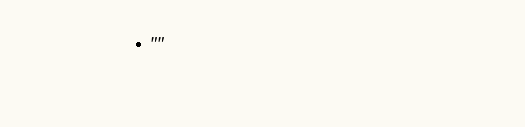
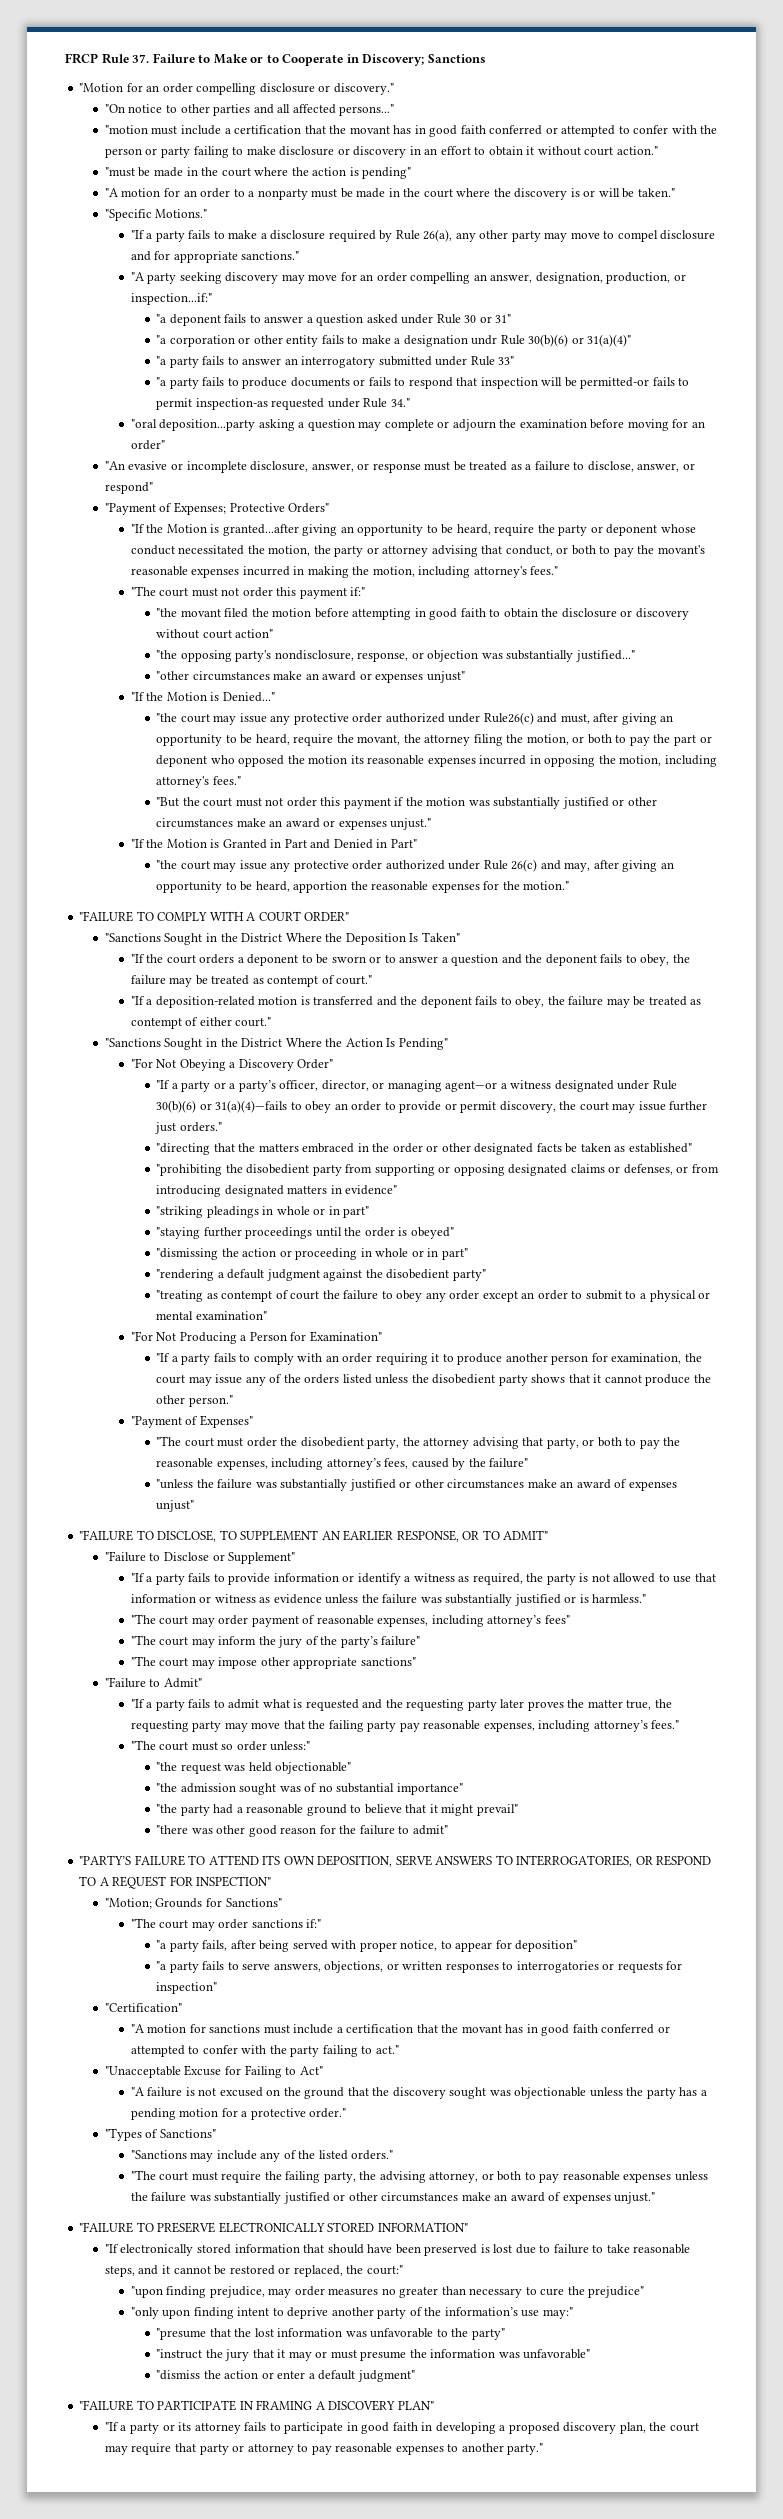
- ""
+ FRCP Rule 37. Failure to Make or to Cooperate in Discovery; Sanctions
+ "Motion for an order compelling disclosure or discovery."
+ "On notice to other parties and all affected persons..."
+ "motion must include a certification that the movant has in good faith conferred or attempted to confer with the person or party failing to make disclosure or discovery in an effort to obtain it without court action."
+ "must be made in the court where the action is pending"
+ "A motion for an order to a nonparty must be made in the court where the discovery is or will be taken."
+ "Specific Motions."
+ "If a party fails to make a disclosure required by Rule 26(a), any other party may move to compel disclosure and for appropriate sanctions."
+ "A party seeking discovery may move for an order compelling an answer, designation, production, or inspection...if:"
+ "a deponent fails to answer a question asked under Rule 30 or 31"
+ "a corporation or other entity fails to make a designation undr Rule 30(b)(6) or 31(a)(4)"
+ "a party fails to answer an interrogatory submitted under Rule 33"
+ "a party fails to produce documents or fails to respond that inspection will be permitted-or fails to permit inspection-as requested under Rule 34."
+ "oral deposition...party asking a question may complete or adjourn the examination before moving for an order"
+ "An evasive or incomplete disclosure, answer, or response must be treated as a failure to disclose, answer, or respond"
+ "Payment of Expenses; Protective Orders"
+ "If the Motion is granted...after giving an opportunity to be heard, require the party or deponent whose conduct necessitated the motion, the party or attorney advising that conduct, or both to pay the movant's reasonable expenses incurred in making the motion, including attorney's fees."
+ "The court must not order this payment if:"
+ "the movant filed the motion before attempting in good faith to obtain the disclosure or discovery without court action"
+ "the opposing party's nondisclosure, response, or objection was substantially justified..."
+ "other circumstances make an award or expenses unjust"
+ "If the Motion is Denied..."
+ "the court may issue any protective order authorized under Rule26(c) and must, after giving an opportunity to be heard, require the movant, the attorney filing the motion, or both to pay the part or deponent who opposed the motion its reasonable expenses incurred in opposing the motion, including attorney's fees."
+ "But the court must not order this payment if the motion was substantially justified or other circumstances make an award or expenses unjust."
+ "If the Motion is Granted in Part and Denied in Part"
+ "the court may issue any protective order authorized under Rule 26(c) and may, after giving an opportunity to be heard, apportion the reasonable expenses for the motion."
+ "FAILURE TO COMPLY WITH A COURT ORDER"
+ "Sanctions Sought in the District Where the Deposition Is Taken"
+ "If the court orders a deponent to be sworn or to answer a question and the deponent fails to obey, the failure may be treated as contempt of court."
+ "If a deposition-related motion is transferred and the deponent fails to obey, the failure may be treated as contempt of either court."
+ "Sanctions Sought in the District Where the Action Is Pending"
+ "For Not Obeying a Discovery Order"
+ "If a party or a party’s officer, director, or managing agent—or a witness designated under Rule 30(b)(6) or 31(a)(4)—fails to obey an order to provide or permit discovery, the court may issue further just orders."
+ "directing that the matters embraced in the order or other designated facts be taken as established"
+ "prohibiting the disobedient party from supporting or opposing designated claims or defenses, or from introducing designated matters in evidence"
+ "striking pleadings in whole or in part"
+ "staying further proceedings until the order is obeyed"
+ "dismissing the action or proceeding in whole or in part"
+ "rendering a default judgment against the disobedient party"
+ "treating as contempt of court the failure to obey any order except an order to submit to a physical or mental examination"
+ "For Not Producing a Person for Examination"
+ "If a party fails to comply with an order requiring it to produce another person for examination, the court may issue any of the orders listed unless the disobedient party shows that it cannot produce the other person."
+ "Payment of Expenses"
+ "The court must order the disobedient party, the attorney advising that party, or both to pay the reasonable expenses, including attorney’s fees, caused by the failure"
+ "unless the failure was substantially justified or other circumstances make an award of expenses unjust"
+ "FAILURE TO DISCLOSE, TO SUPPLEMENT AN EARLIER RESPONSE, OR TO ADMIT"
+ "Failure to Disclose or Supplement"
+ "If a party fails to provide information or identify a witness as required, the party is not allowed to use that information or witness as evidence unless the failure was substantially justified or is harmless."
+ "The court may order payment of reasonable expenses, including attorney’s fees"
+ "The court may inform the jury of the party’s failure"
+ "The court may impose other appropriate sanctions"
+ "Failure to Admit"
+ "If a party fails to admit what is requested and the requesting party later proves the matter true, the requesting party may move that the failing party pay reasonable expenses, including attorney’s fees."
+ "The court must so order unless:"
+ "the request was held objectionable"
+ "the admission sought was of no substantial importance"
+ "the party had a reasonable ground to believe that it might prevail"
+ "there was other good reason for the failure to admit"
+ "PARTY’S FAILURE TO ATTEND ITS OWN DEPOSITION, SERVE ANSWERS TO INTERROGATORIES, OR RESPOND TO A REQUEST FOR INSPECTION"
+ "Motion; Grounds for Sanctions"
+ "The court may order sanctions if:"
+ "a party fails, after being served with proper notice, to appear for deposition"
+ "a party fails to serve answers, objections, or written responses to interrogatories or requests for inspection"
+ "Certification"
+ "A motion for sanctions must include a certification that the movant has in good faith conferred or attempted to confer with the party failing to act."
+ "Unacceptable Excuse for Failing to Act"
+ "A failure is not excused on the ground that the discovery sought was objectionable unless the party has a pending motion for a protective order."
+ "Types of Sanctions"
+ "Sanctions may include any of the listed orders."
+ "The court must require the failing party, the advising attorney, or both to pay reasonable expenses unless the failure was substantially justified or other circumstances make an award of expenses unjust."
+ "FAILURE TO PRESERVE ELECTRONICALLY STORED INFORMATION"
+ "If electronically stored information that should have been preserved is lost due to failure to take reasonable steps, and it cannot be restored or replaced, the court:"
+ "upon finding prejudice, may order measures no greater than necessary to cure the prejudice"
+ "only upon finding intent to deprive another party of the information’s use may:"
+ "presume that the lost information was unfavorable to the party"
+ "instruct the jury that it may or must presume the information was unfavorable"
+ "dismiss the action or enter a default judgment"
+ "FAILURE TO PARTICIPATE IN FRAMING A DISCOVERY PLAN"
+ "If a party or its attorney fails to participate in good faith in developing a proposed discovery plan, the court may require that party or attorney to pay reasonable expenses to another party."

